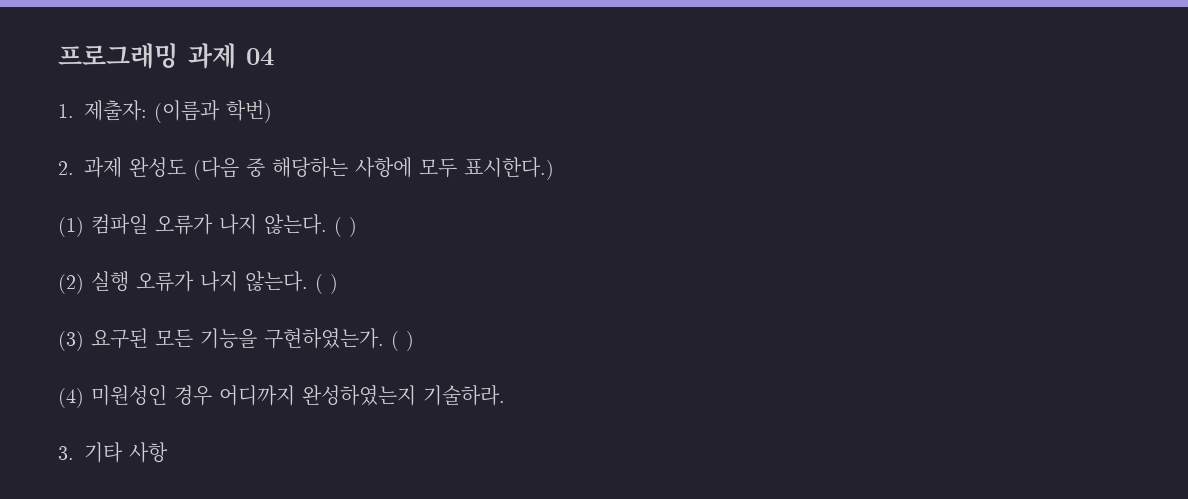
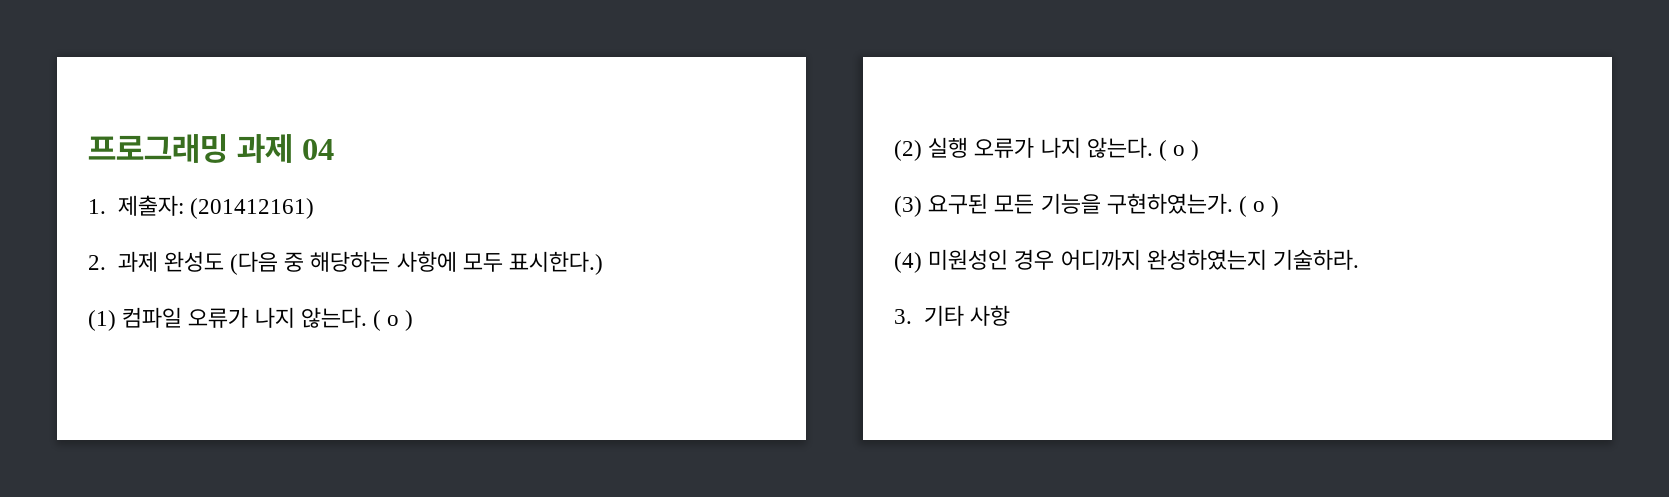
- 1. 제출자: (이름과 학번)
+ 1. 제출자: (201412161)
- (1) 컴파일 오류가 나지 않는다. ( )
+ (1) 컴파일 오류가 나지 않는다. ( o )
- (2) 실행 오류가 나지 않는다. ( )
+ (2) 실행 오류가 나지 않는다. ( o )
- (3) 요구된 모든 기능을 구현하였는가. ( )
+ (3) 요구된 모든 기능을 구현하였는가. ( o )

